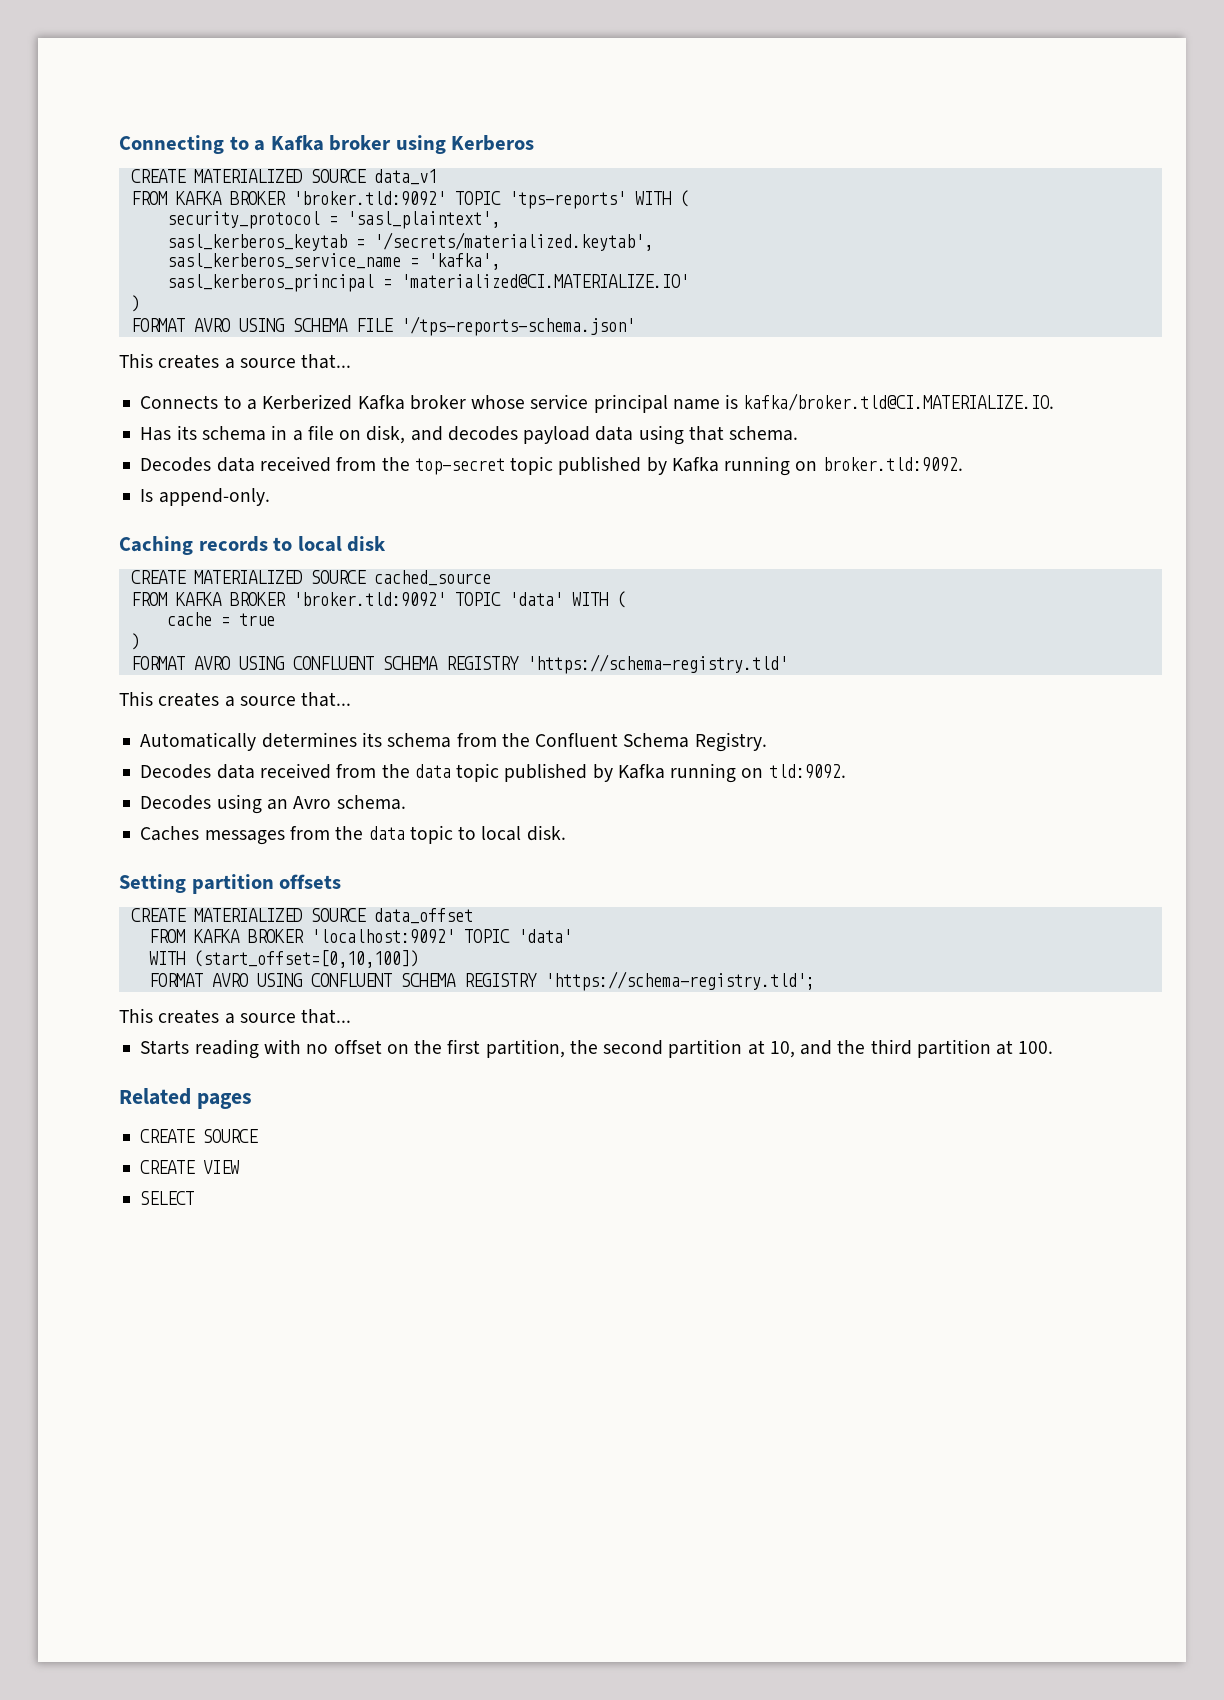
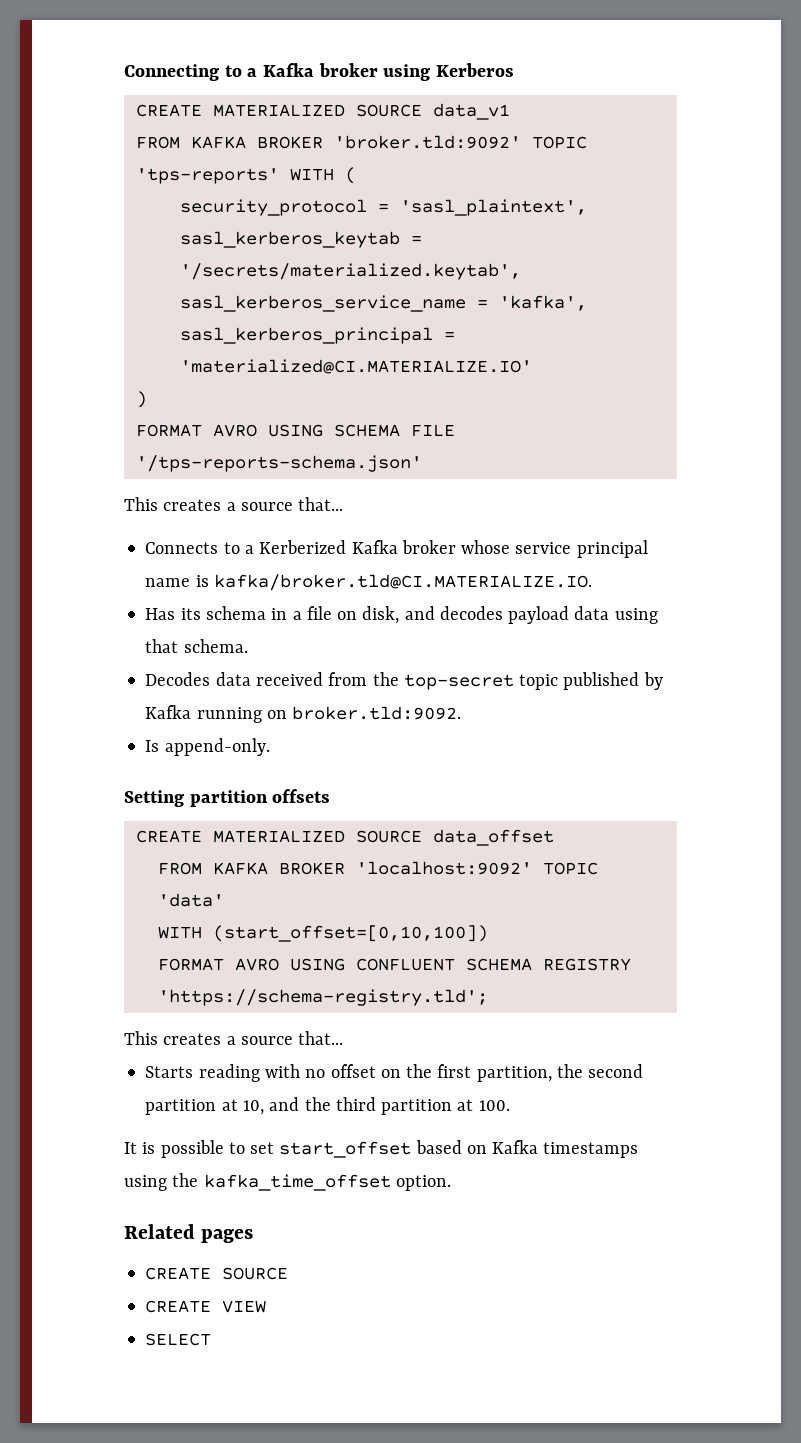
- Caching records to local disk
- CREATE MATERIALIZED SOURCE cached_source
- FROM KAFKA BROKER 'broker.tld:9092' TOPIC 'data' WITH (
- cache = true
- )
- FORMAT AVRO USING CONFLUENT SCHEMA REGISTRY 'https://schema-registry.tld'
- This creates a source that...
- Automatically determines its schema from the Confluent Schema Registry.
- Decodes data received from the data topic published by Kafka running on tld:9092.
- Decodes using an Avro schema.
- Caches messages from the data topic to local disk.
+ It is possible to set start_offset based on Kafka timestamps using the kafka_time_offset option.

